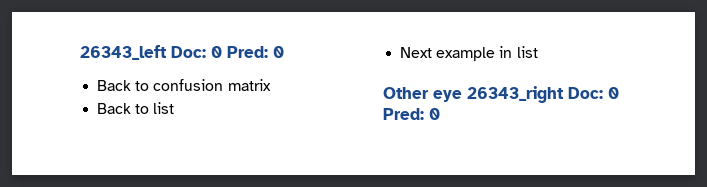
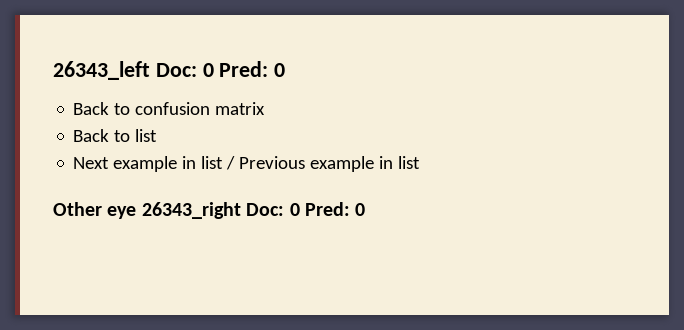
- Next example in list
+ Next example in list / Previous example in list

